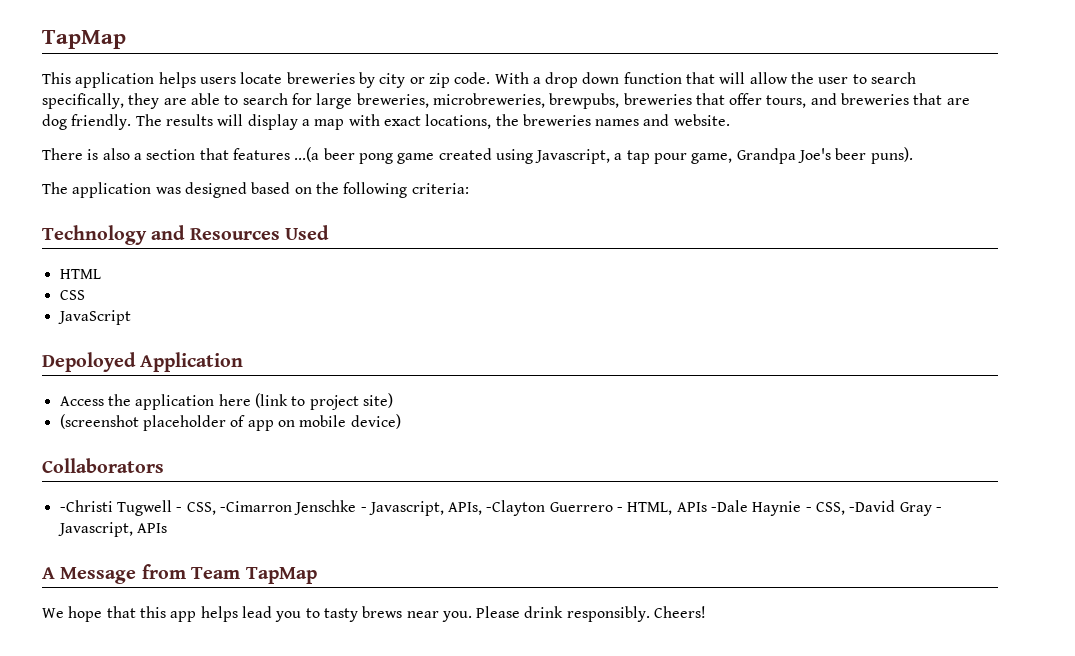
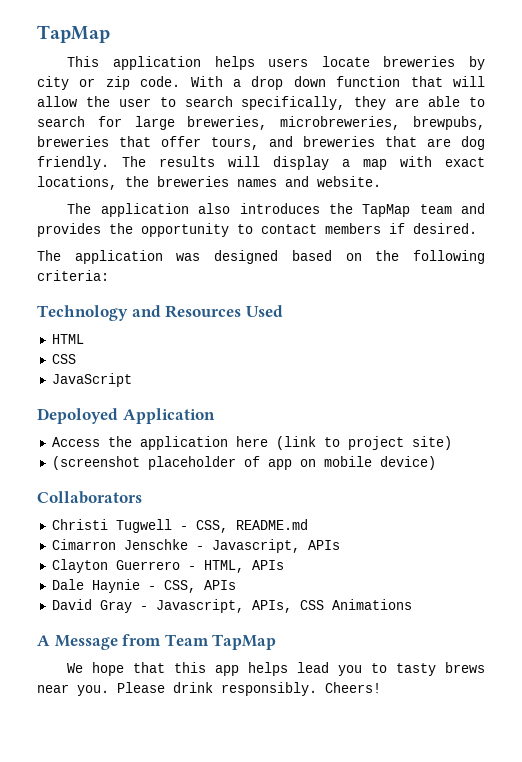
- There is also a section that features ...(a beer pong game created using Javascript, a tap pour game, Grandpa Joe's beer puns).
+ The application also introduces the TapMap team and provides the opportunity to contact members if desired.
- -Christi Tugwell - CSS, -Cimarron Jenschke - Javascript, APIs, -Clayton Guerrero - HTML, APIs -Dale Haynie - CSS, -David Gray - Javascript, APIs
+ Christi Tugwell - CSS, README.md
+ Cimarron Jenschke - Javascript, APIs
+ Clayton Guerrero - HTML, APIs
+ Dale Haynie - CSS, APIs
+ David Gray - Javascript, APIs, CSS Animations

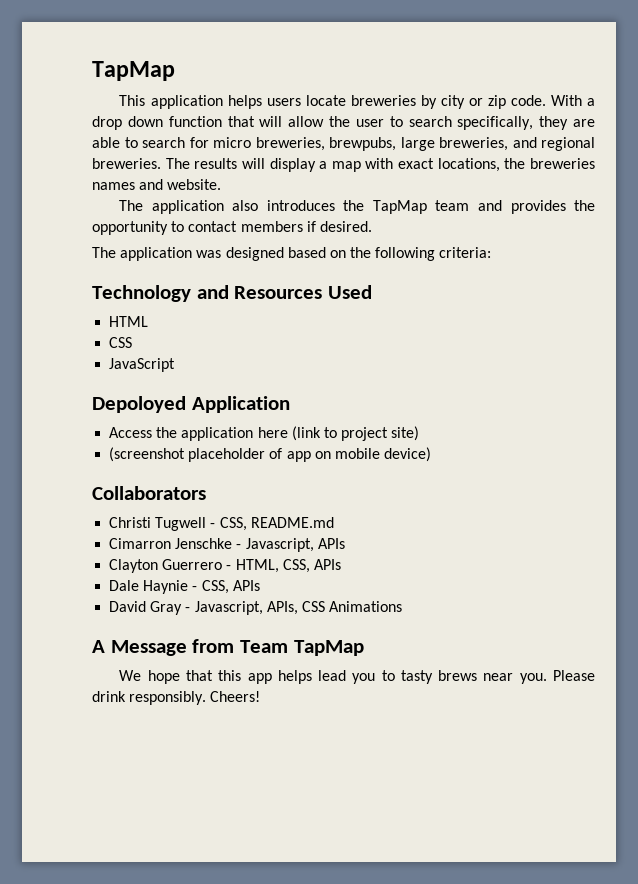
- With a drop down function that will allow the user to search specifically, they are able to search for large breweries, microbreweries, brewpubs, breweries that offer tours, and breweries that are dog friendly.
+ With a drop down function that will allow the user to search specifically, they are able to search for micro breweries, brewpubs, large breweries, and regional breweries.
- Clayton Guerrero - HTML, APIs
+ Clayton Guerrero - HTML, CSS, APIs

